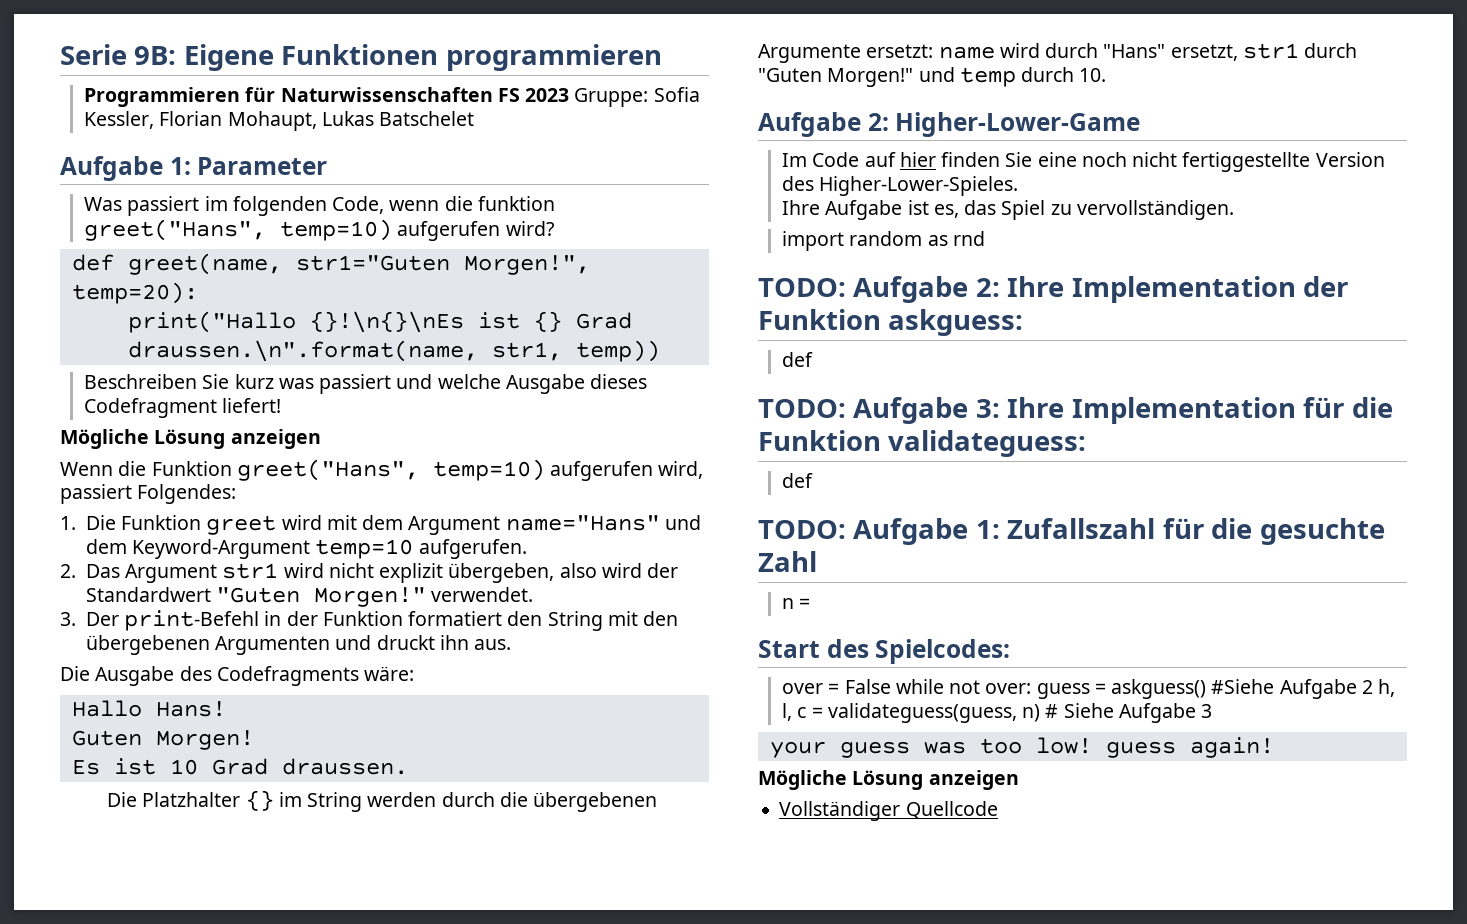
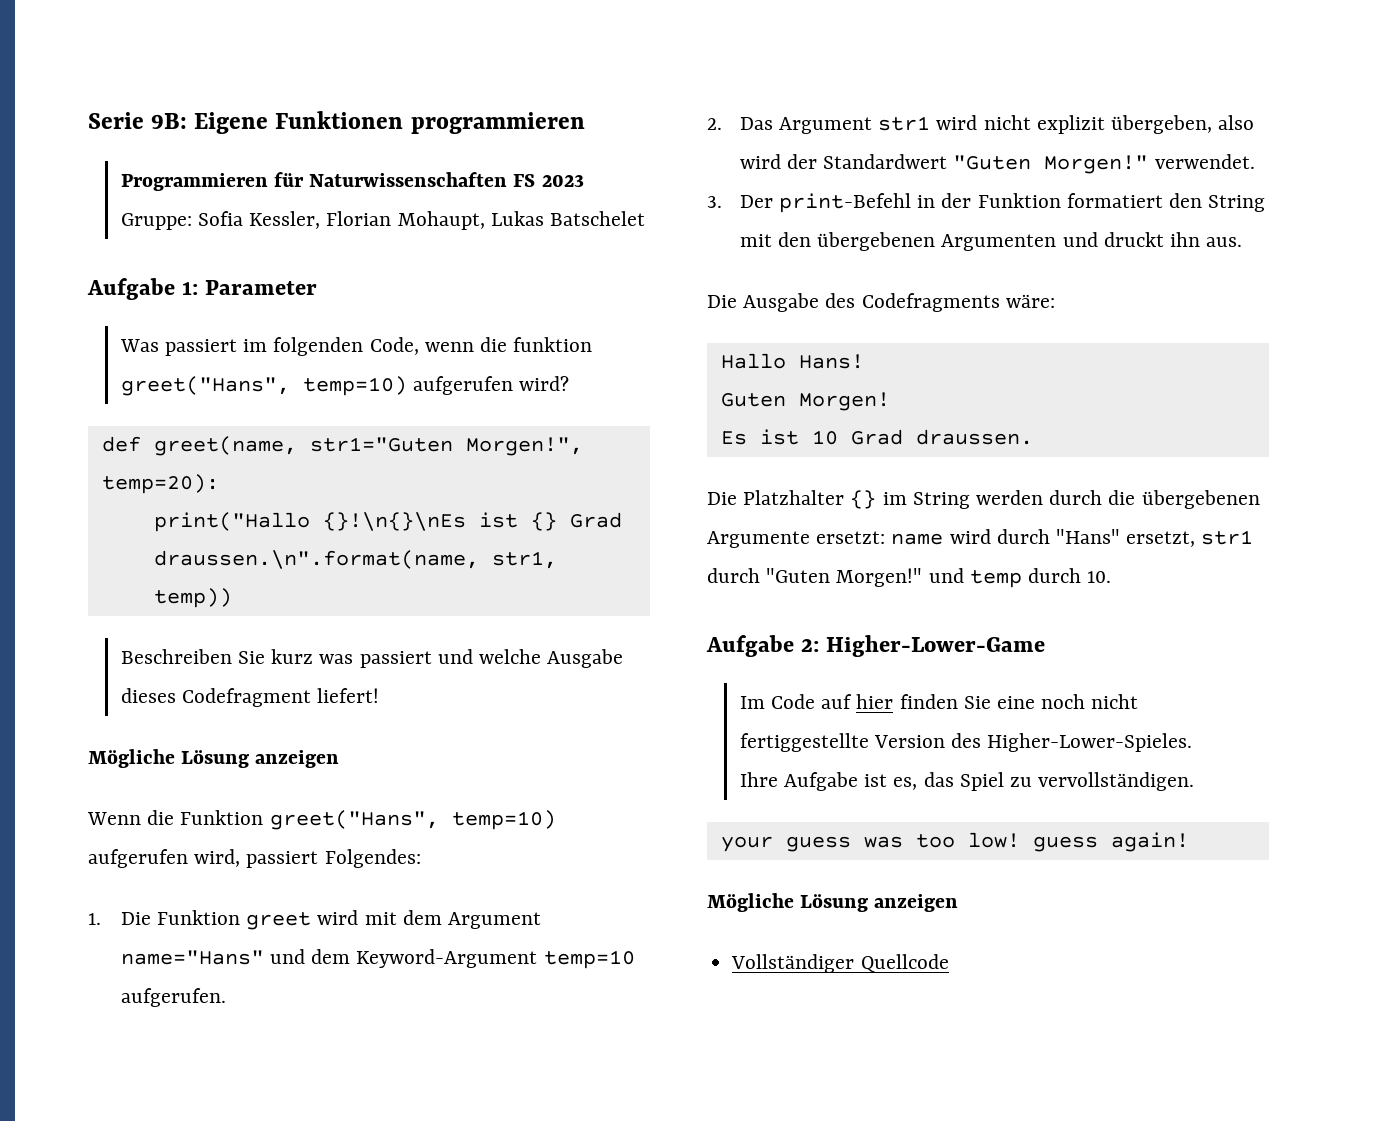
- import random as rnd
- TODO: Aufgabe 2: Ihre Implementation der Funktion askguess:
- def
- TODO: Aufgabe 3: Ihre Implementation für die Funktion validateguess:
- def
- TODO: Aufgabe 1: Zufallszahl für die gesuchte Zahl
- n =
- Start des Spielcodes:
- over = False while not over: guess = askguess() #Siehe Aufgabe 2 h, l, c = validateguess(guess, n) # Siehe Aufgabe 3

